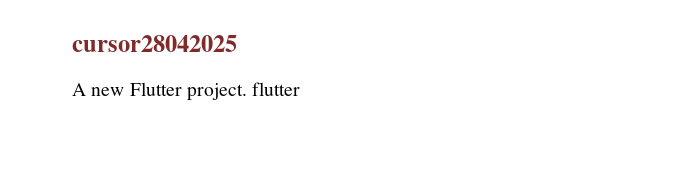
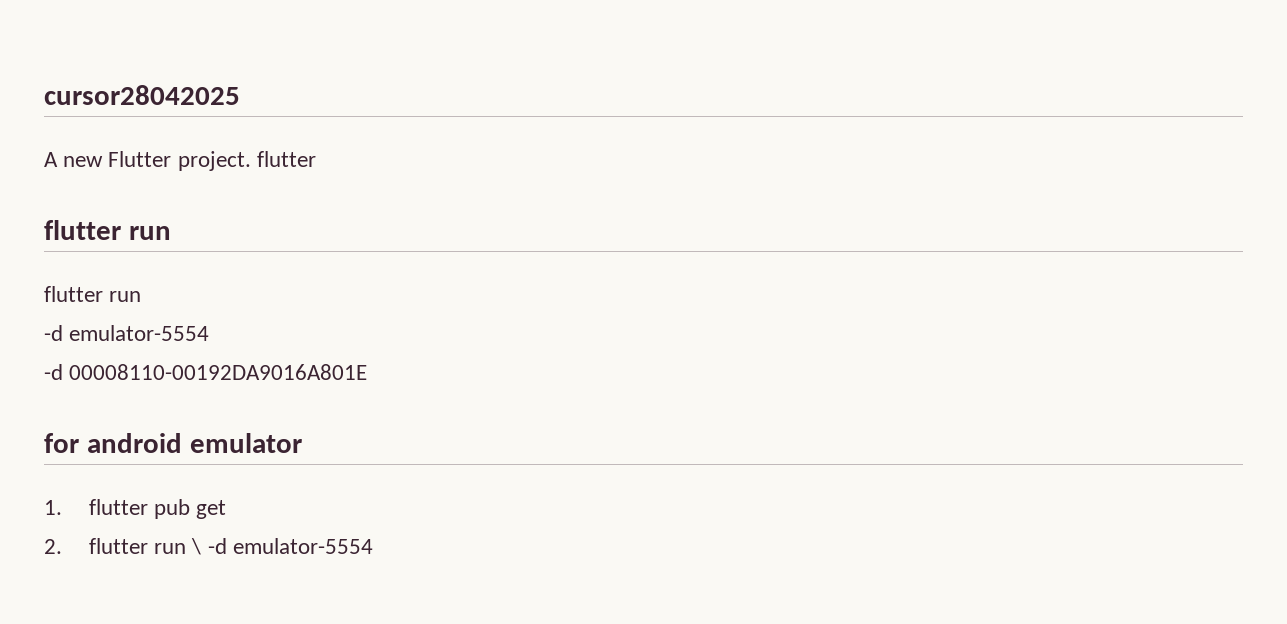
  A new Flutter project. flutter
+ flutter run
+ flutter run
+ -d emulator-5554
+ -d 00008110-00192DA9016A801E
+ for android emulator
+ 1. flutter pub get
+ 2. flutter run \ -d emulator-5554

